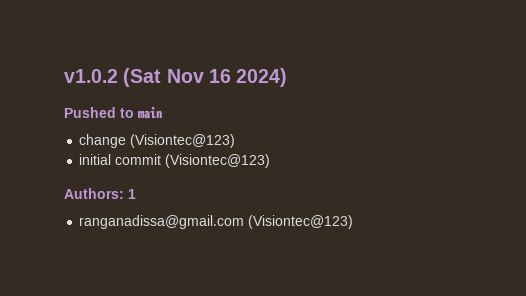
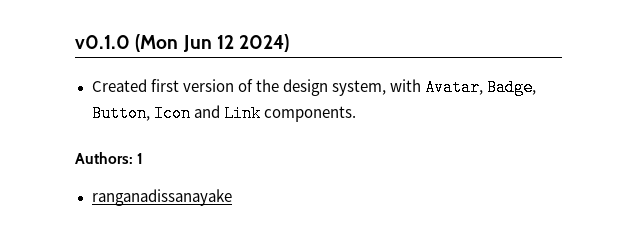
- v1.0.2 (Sat Nov 16 2024)
- Pushed to main
- change (Visiontec@123)
- initial commit (Visiontec@123)
+ v0.1.0 (Mon Jun 12 2024)
+ Created first version of the design system, with Avatar, Badge, Button, Icon and Link components.
- ranganadissa@gmail.com (Visiontec@123)
+ ranganadissanayake

